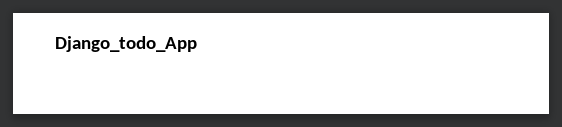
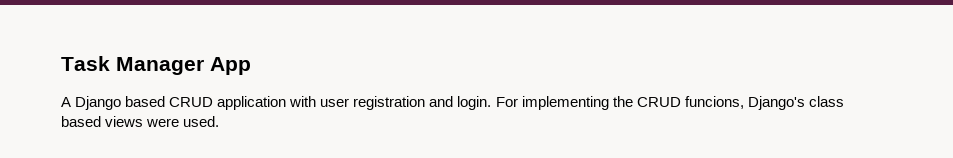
- Django_todo_App
+ Task Manager App
+ A Django based CRUD application with user registration and login. For implementing the CRUD funcions, Django's class based views were used.

